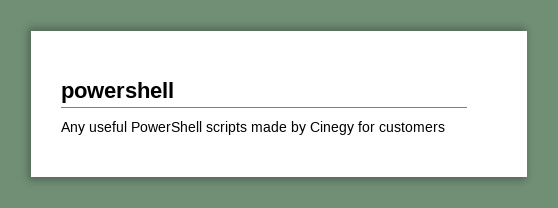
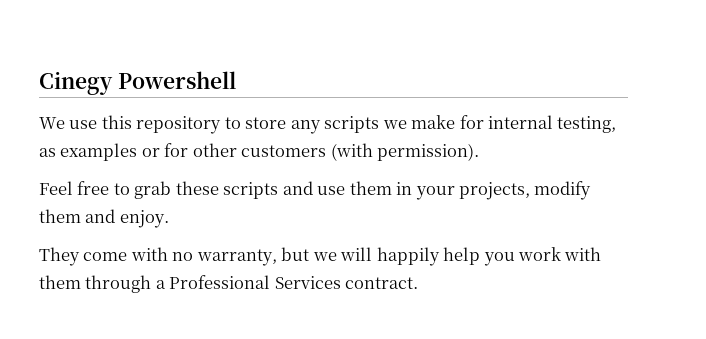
- powershell
- Any useful PowerShell scripts made by Cinegy for customers
+ Cinegy Powershell
+ We use this repository to store any scripts we make for internal testing, as examples or for other customers (with permission).
+ Feel free to grab these scripts and use them in your projects, modify them and enjoy.
+ They come with no warranty, but we will happily help you work with them through a Professional Services contract.

